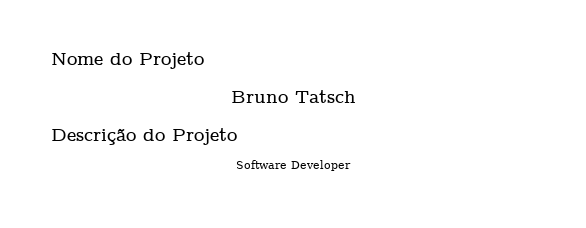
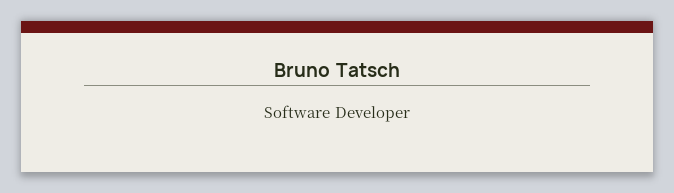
- Nome do Projeto
- Descrição do Projeto

